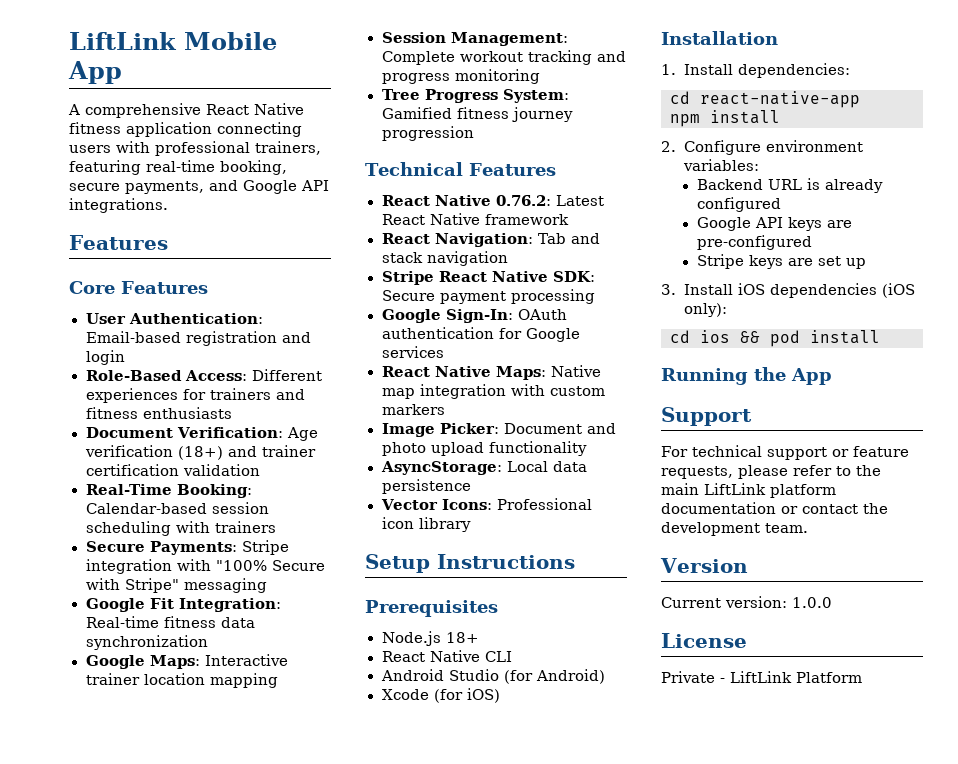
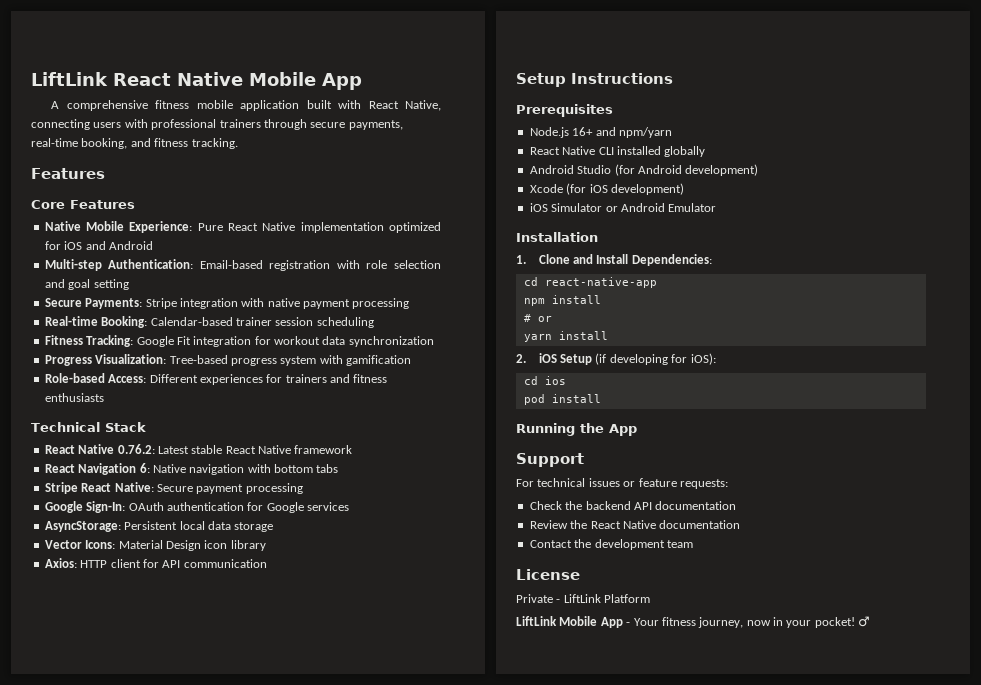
- LiftLink Mobile App
+ LiftLink React Native Mobile App
- A comprehensive React Native fitness application connecting users with professional trainers, featuring real-time booking, secure payments, and Google API integrations.
+ A comprehensive fitness mobile application built with React Native, connecting users with professional trainers through secure payments, real-time booking, and fitness tracking.
  Features
  Core Features
- User Authentication: Email-based registration and login
- Role-Based Access: Different experiences for trainers and fitness enthusiasts
+ Native Mobile Experience: Pure React Native implementation optimized for iOS and Android
+ Multi-step Authentication: Email-based registration with role selection and goal setting
+ Secure Payments: Stripe integration with native payment processing
+ Real-time Booking: Calendar-based trainer session scheduling
+ Fitness Tracking: Google Fit integration for workout data synchronization
+ Progress Visualization: Tree-based progress system with gamification
+ Role-based Access: Different experiences for trainers and fitness enthusiasts
- Document Verification: Age verification (18+) and trainer certification validation
- Real-Time Booking: Calendar-based session scheduling with trainers
- Secure Payments: Stripe integration with "100% Secure with Stripe" messaging
- Google Fit Integration: Real-time fitness data synchronization
- Google Maps: Interactive trainer location mapping
- Session Management: Complete workout tracking and progress monitoring
- Tree Progress System: Gamified fitness journey progression
- Technical Features
+ Technical Stack
- React Native 0.76.2: Latest React Native framework
+ React Native 0.76.2: Latest stable React Native framework
- React Navigation: Tab and stack navigation
+ React Navigation 6: Native navigation with bottom tabs
- Stripe React Native SDK: Secure payment processing
+ Stripe React Native: Secure payment processing
- React Native Maps: Native map integration with custom markers
- Image Picker: Document and photo upload functionality
- AsyncStorage: Local data persistence
+ AsyncStorage: Persistent local data storage
- Vector Icons: Professional icon library
+ Vector Icons: Material Design icon library
+ Axios: HTTP client for API communication
- Node.js 18+
+ Node.js 16+ and npm/yarn
- React Native CLI
+ React Native CLI installed globally
- Android Studio (for Android)
+ Android Studio (for Android development)
- Xcode (for iOS)
+ Xcode (for iOS development)
+ iOS Simulator or Android Emulator
  Installation
- 1. Install dependencies:
+ 1. Clone and Install Dependencies:
  cd react-native-app
  npm install
- 2. Configure environment variables:
- Backend URL is already configured
- Google API keys are pre-configured
- Stripe keys are set up
- 3. Install iOS dependencies (iOS only):
+ # or
+ yarn install
+ 2. iOS Setup (if developing for iOS):
- cd ios && pod install
+ cd ios
+ pod install
- For technical support or feature requests, please refer to the main LiftLink platform documentation or contact the development team.
- Version
- Current version: 1.0.0
+ For technical issues or feature requests:
+ Check the backend API documentation
+ Review the React Native documentation
+ Contact the development team
+ LiftLink Mobile App - Your fitness journey, now in your pocket! ♂

